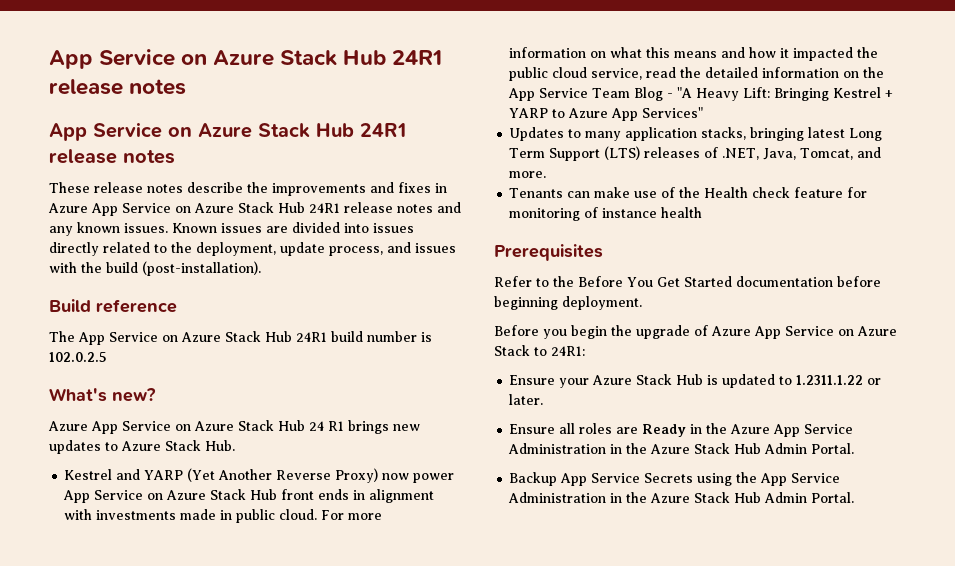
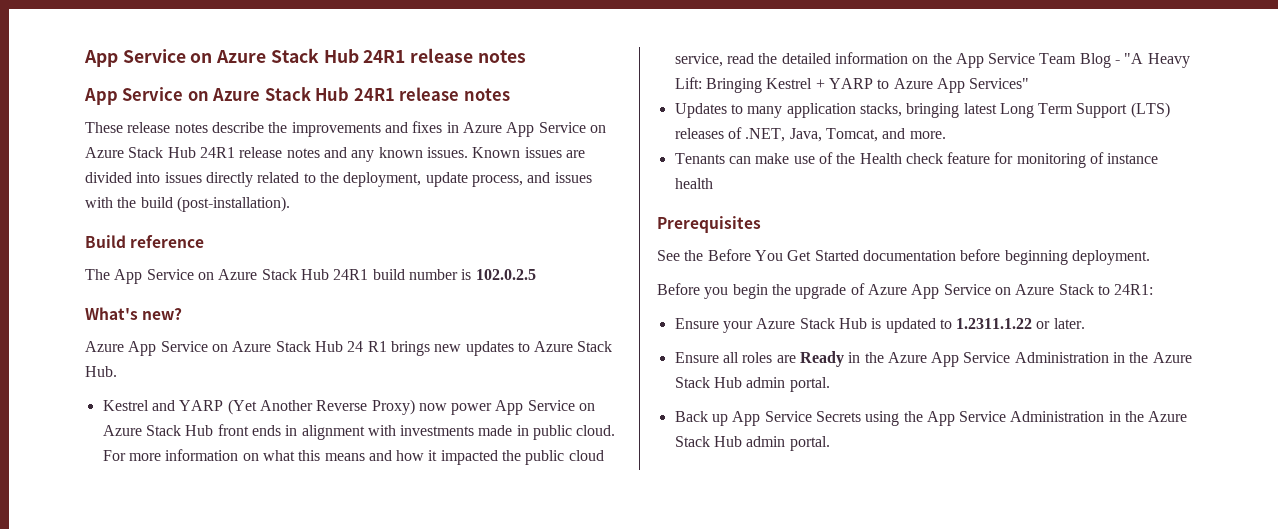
- Refer to the Before You Get Started documentation before beginning deployment.
+ See the Before You Get Started documentation before beginning deployment.
- Ensure all roles are Ready in the Azure App Service Administration in the Azure Stack Hub Admin Portal.
- Backup App Service Secrets using the App Service Administration in the Azure Stack Hub Admin Portal.
+ Ensure all roles are Ready in the Azure App Service Administration in the Azure Stack Hub admin portal.
+ Back up App Service Secrets using the App Service Administration in the Azure Stack Hub admin portal.

